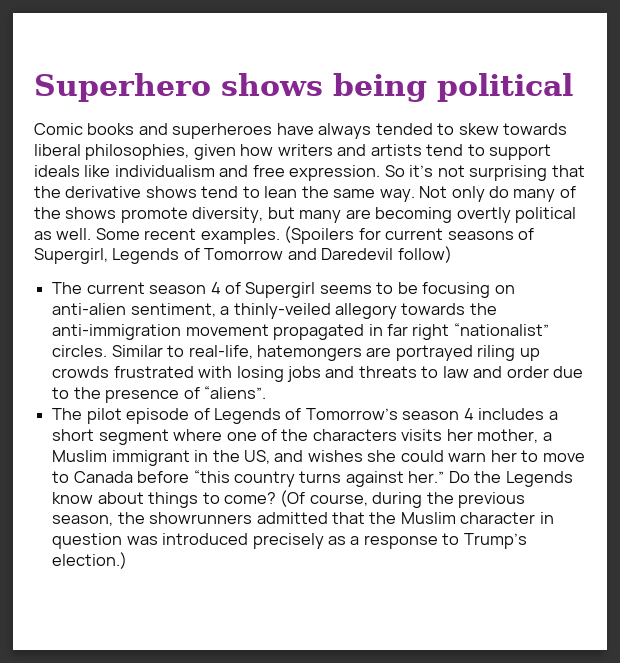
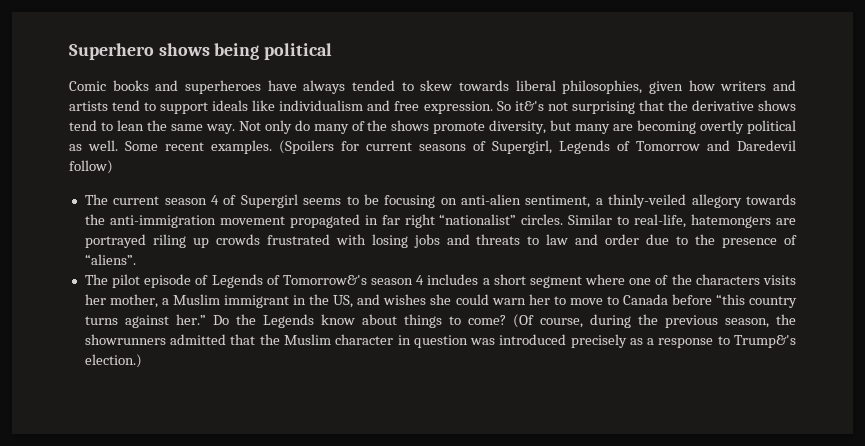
- So it’s not surprising that the derivative shows tend to lean the same way.
+ So it&'s not surprising that the derivative shows tend to lean the same way.
- The pilot episode of Legends of Tomorrow’s season 4 includes a short segment where one of the characters visits her mother, a Muslim immigrant in the US, and wishes she could warn her to move to Canada before “this country turns against her.”
+ The pilot episode of Legends of Tomorrow&'s season 4 includes a short segment where one of the characters visits her mother, a Muslim immigrant in the US, and wishes she could warn her to move to Canada before “this country turns against her.”
- (Of course, during the previous season, the showrunners admitted that the Muslim character in question was introduced precisely as a response to Trump’s election.)
+ (Of course, during the previous season, the showrunners admitted that the Muslim character in question was introduced precisely as a response to Trump&'s election.)

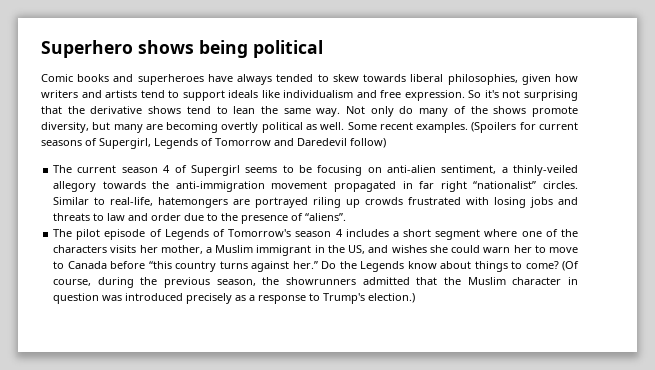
- So it&'s not surprising that the derivative shows tend to lean the same way.
+ So it's not surprising that the derivative shows tend to lean the same way.
- The pilot episode of Legends of Tomorrow&'s season 4 includes a short segment where one of the characters visits her mother, a Muslim immigrant in the US, and wishes she could warn her to move to Canada before “this country turns against her.”
+ The pilot episode of Legends of Tomorrow's season 4 includes a short segment where one of the characters visits her mother, a Muslim immigrant in the US, and wishes she could warn her to move to Canada before “this country turns against her.”
- (Of course, during the previous season, the showrunners admitted that the Muslim character in question was introduced precisely as a response to Trump&'s election.)
+ (Of course, during the previous season, the showrunners admitted that the Muslim character in question was introduced precisely as a response to Trump's election.)

